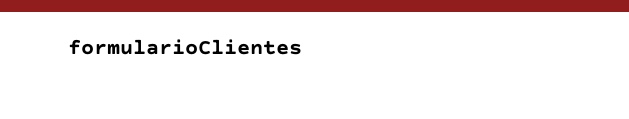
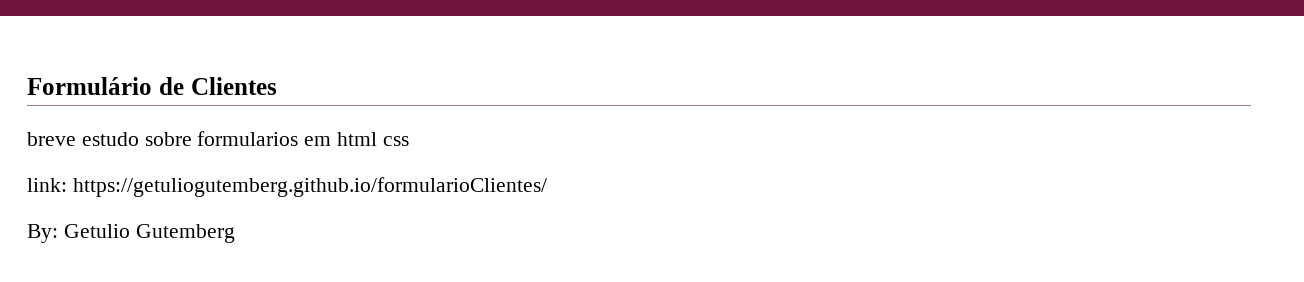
- formularioClientes
+ Formulário de Clientes
+ breve estudo sobre formularios em html css
+ link: https://getuliogutemberg.github.io/formularioClientes/
+ By: Getulio Gutemberg

